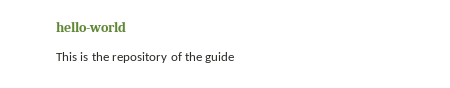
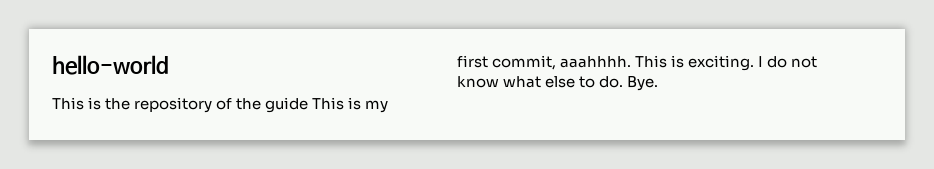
- This is the repository of the guide
+ This is the repository of the guide This is my first commit, aaahhhh. This is exciting. I do not know what else to do. Bye.

